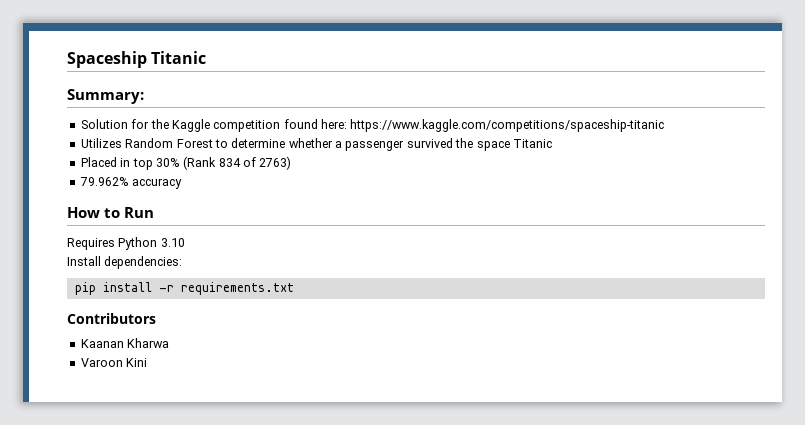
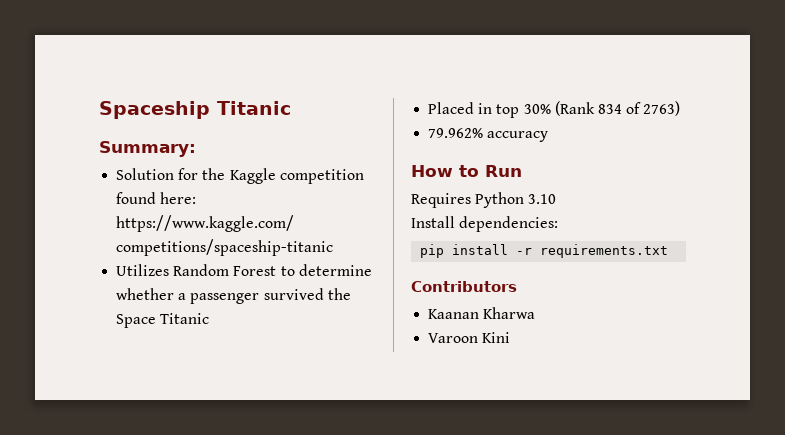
- Utilizes Random Forest to determine whether a passenger survived the space Titanic
+ Utilizes Random Forest to determine whether a passenger survived the Space Titanic

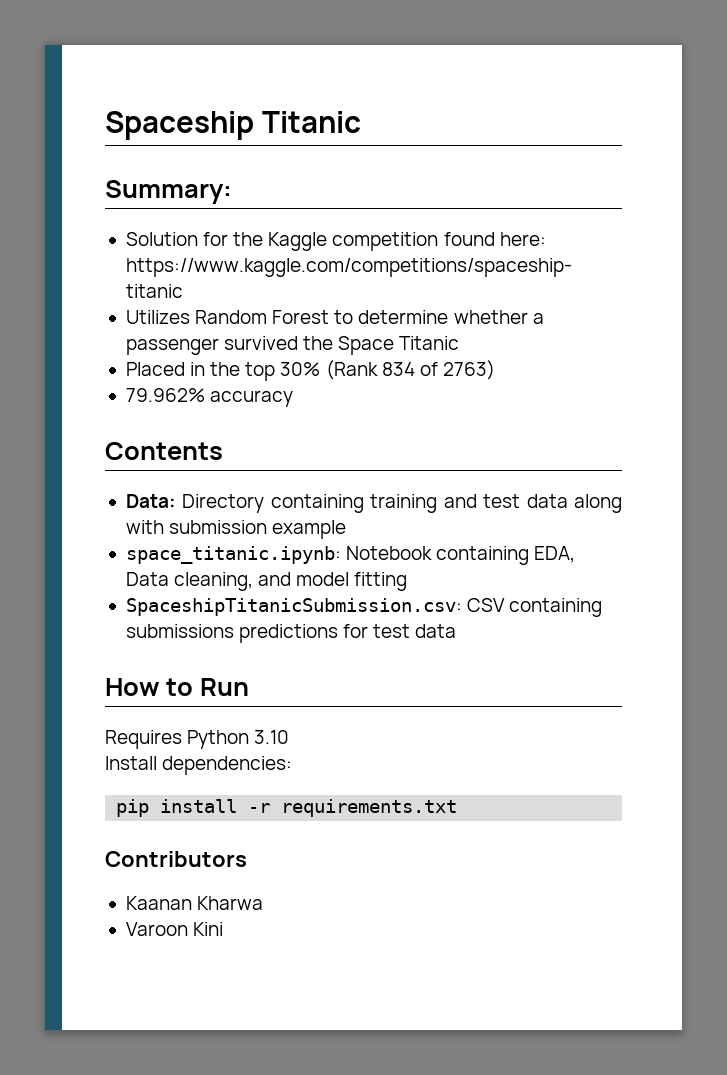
- Placed in top 30% (Rank 834 of 2763)
+ Placed in the top 30% (Rank 834 of 2763)
+ Contents
+ Data: Directory containing training and test data along with submission example
+ space_titanic.ipynb: Notebook containing EDA, Data cleaning, and model fitting
+ SpaceshipTitanicSubmission.csv: CSV containing submissions predictions for test data

